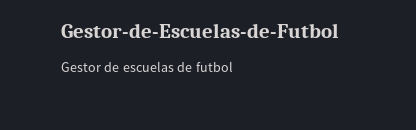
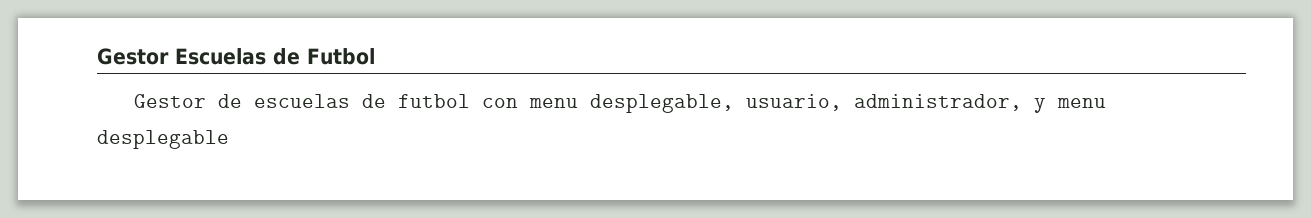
- Gestor-de-Escuelas-de-Futbol
+ Gestor Escuelas de Futbol
- Gestor de escuelas de futbol
+ Gestor de escuelas de futbol con menu desplegable, usuario, administrador, y menu desplegable

